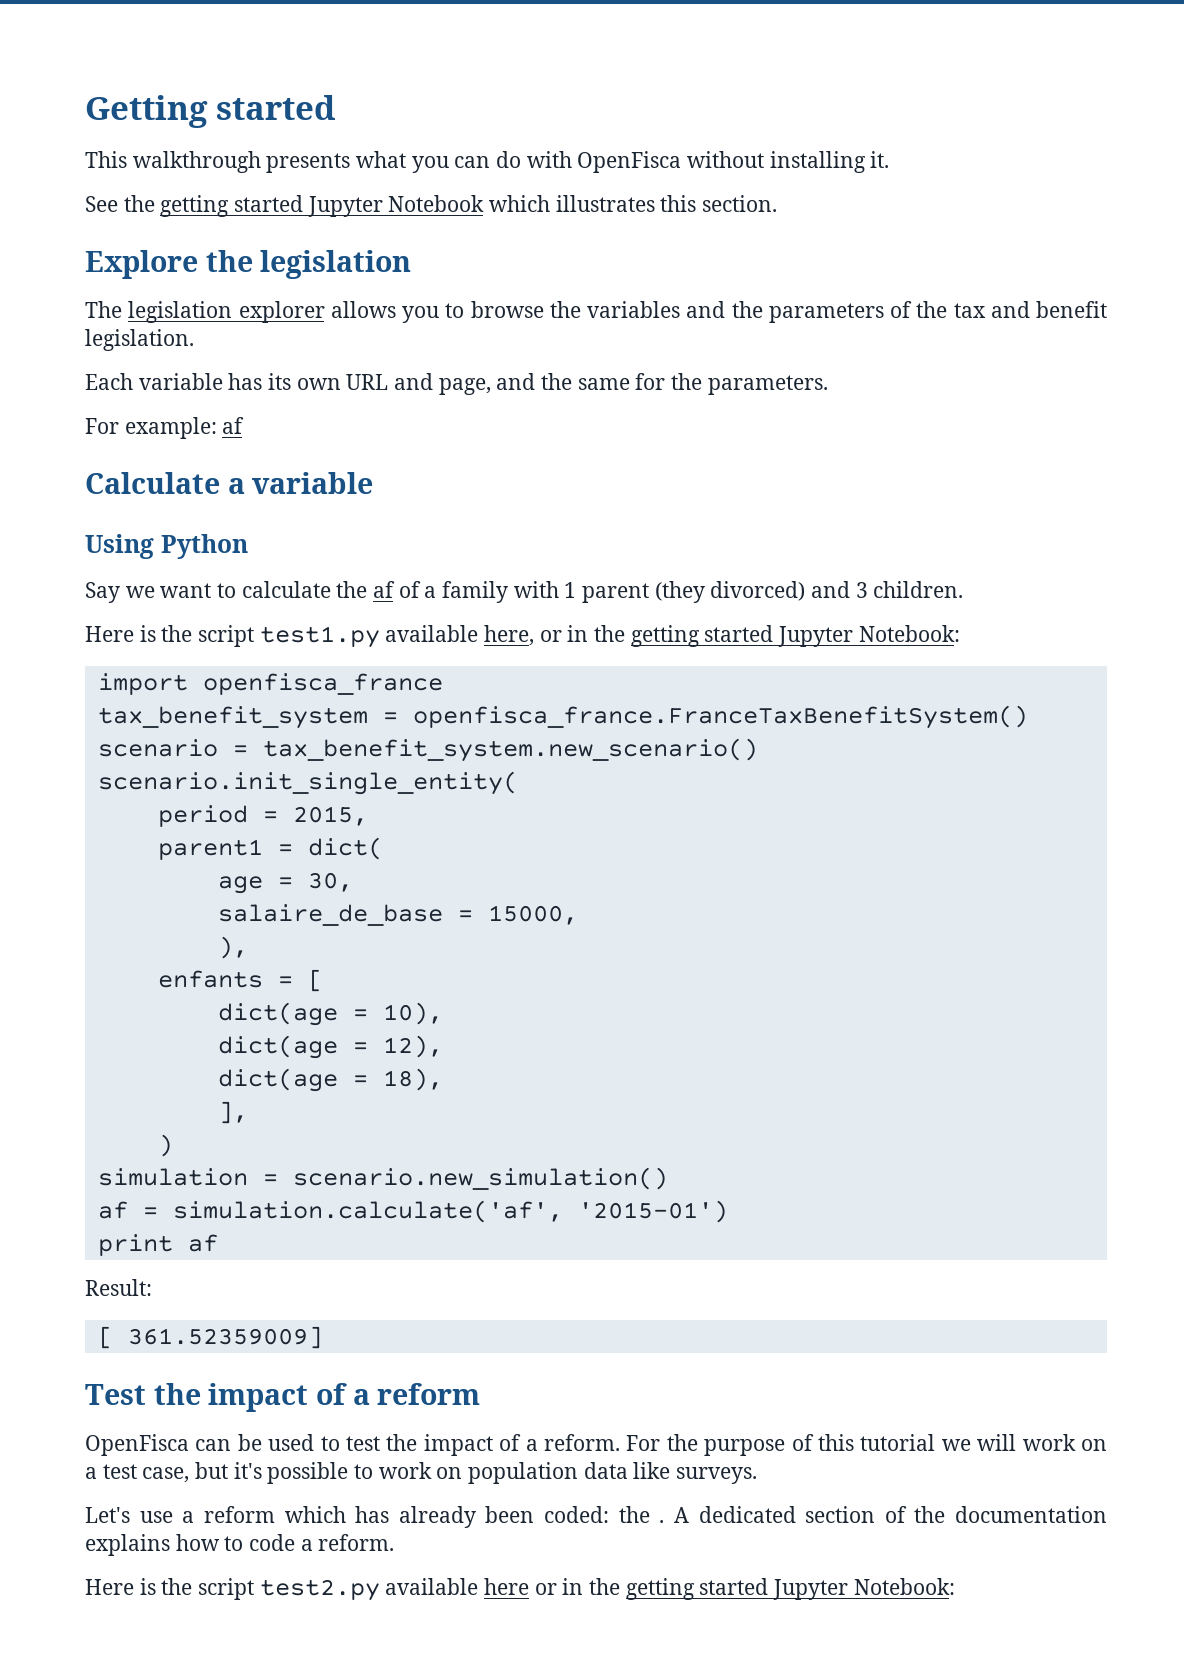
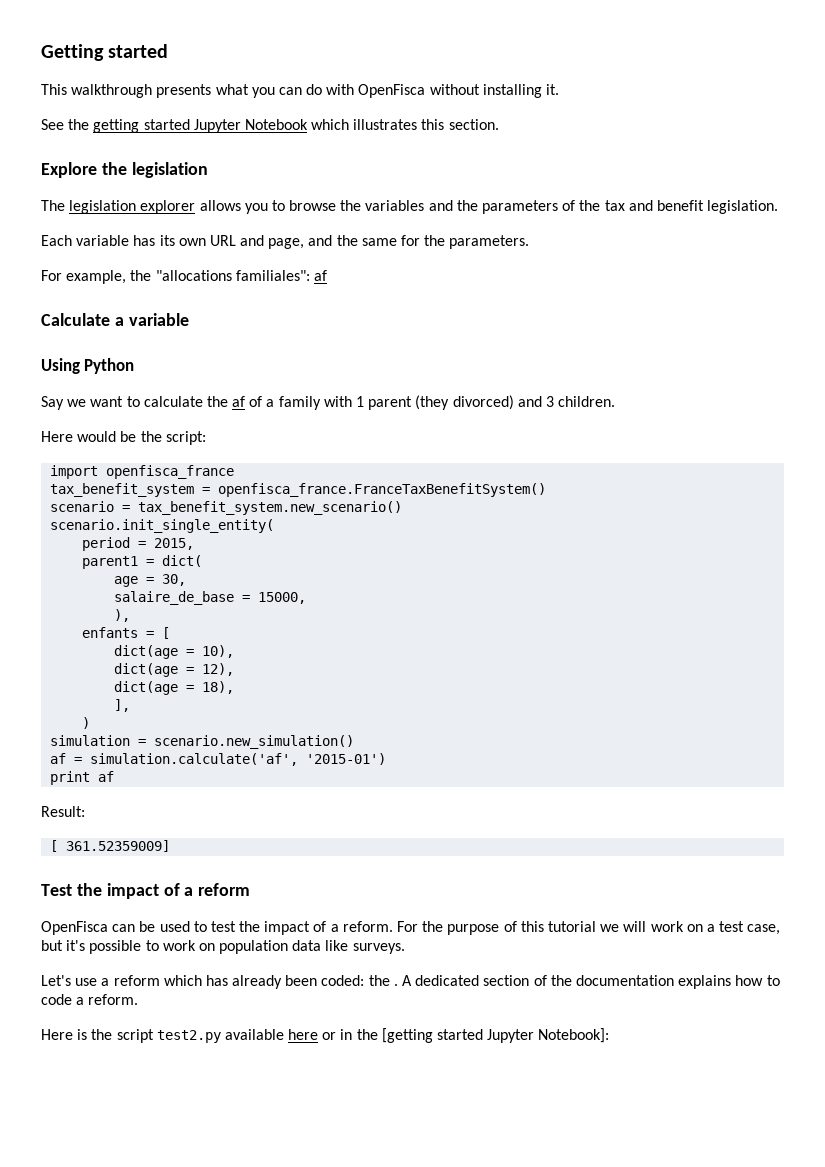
- For example: af
+ For example, the "allocations familiales": af
- Here is the script test1.py available here, or in the getting started Jupyter Notebook:
+ Here would be the script:
- Here is the script test2.py available here or in the getting started Jupyter Notebook:
+ Here is the script test2.py available here or in the [getting started Jupyter Notebook]:

